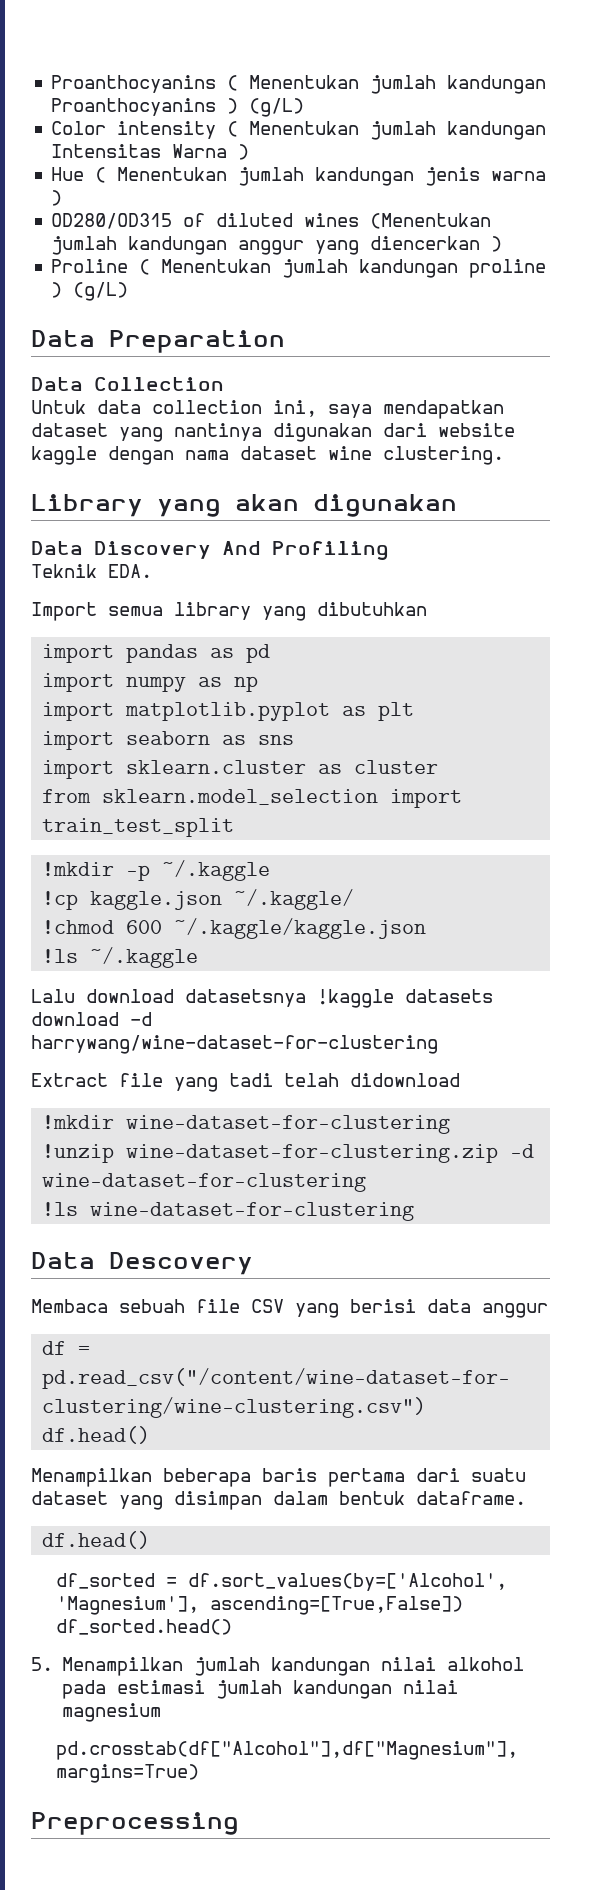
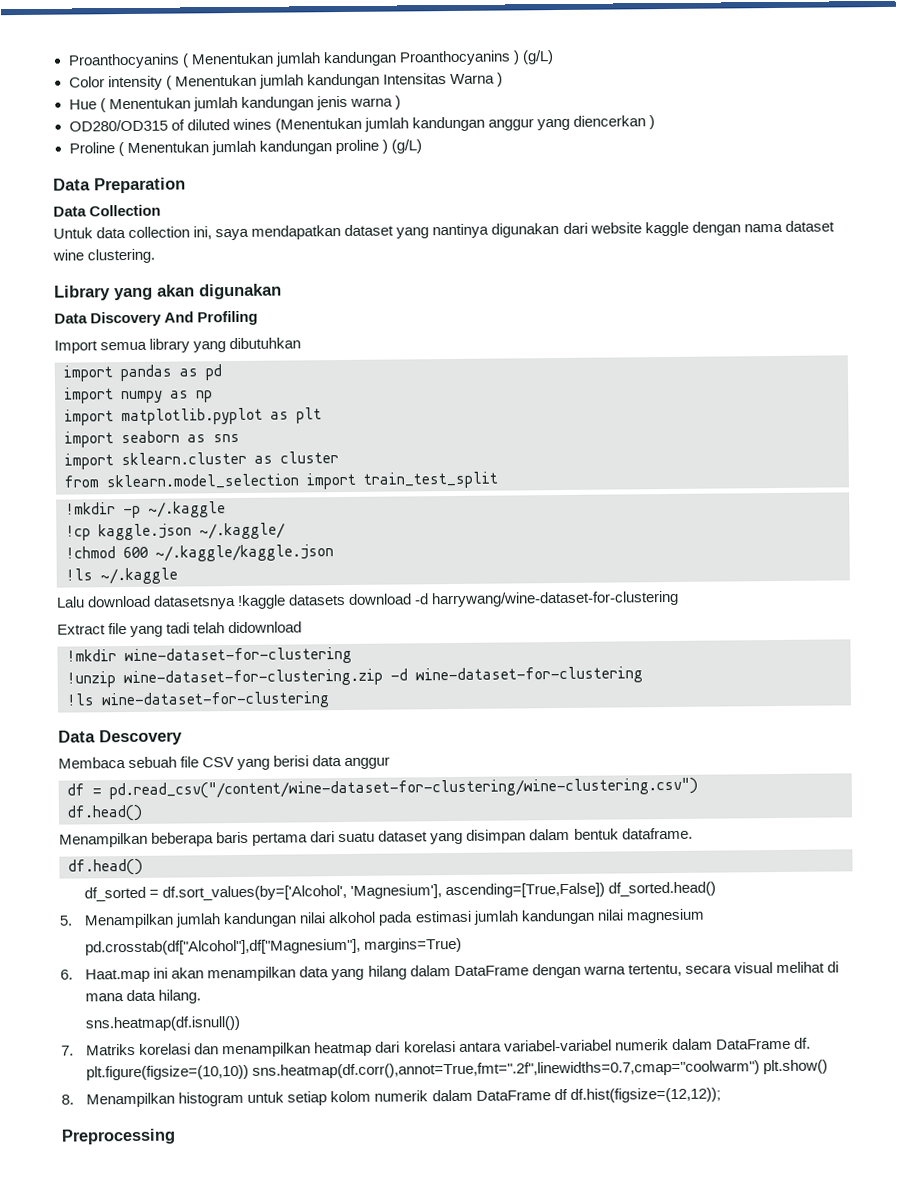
- Teknik EDA.
+ 6. Haat.map ini akan menampilkan data yang hilang dalam DataFrame dengan warna tertentu, secara visual melihat di mana data hilang.
+ sns.heatmap(df.isnull())
+ 7. Matriks korelasi dan menampilkan heatmap dari korelasi antara variabel-variabel numerik dalam DataFrame df. plt.figure(figsize=(10,10)) sns.heatmap(df.corr(),annot=True,fmt=".2f",linewidths=0.7,cmap="coolwarm") plt.show()
+ 8. Menampilkan histogram untuk setiap kolom numerik dalam DataFrame df df.hist(figsize=(12,12));

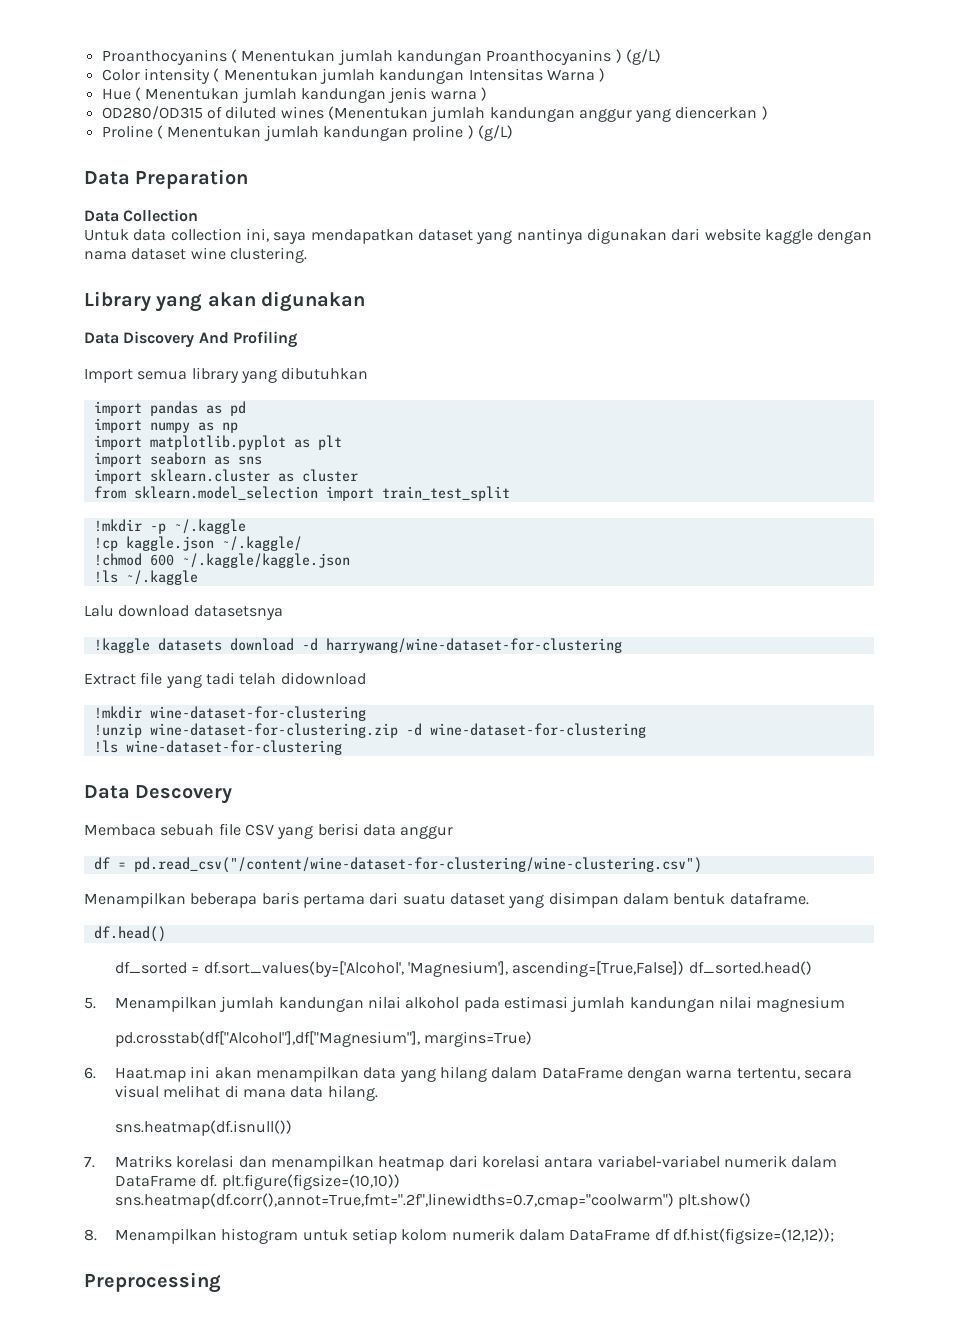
- Lalu download datasetsnya !kaggle datasets download -d harrywang/wine-dataset-for-clustering
+ Lalu download datasetsnya
+ !kaggle datasets download -d harrywang/wine-dataset-for-clustering
  df = pd.read_csv("/content/wine-dataset-for-clustering/wine-clustering.csv")
- df.head()

